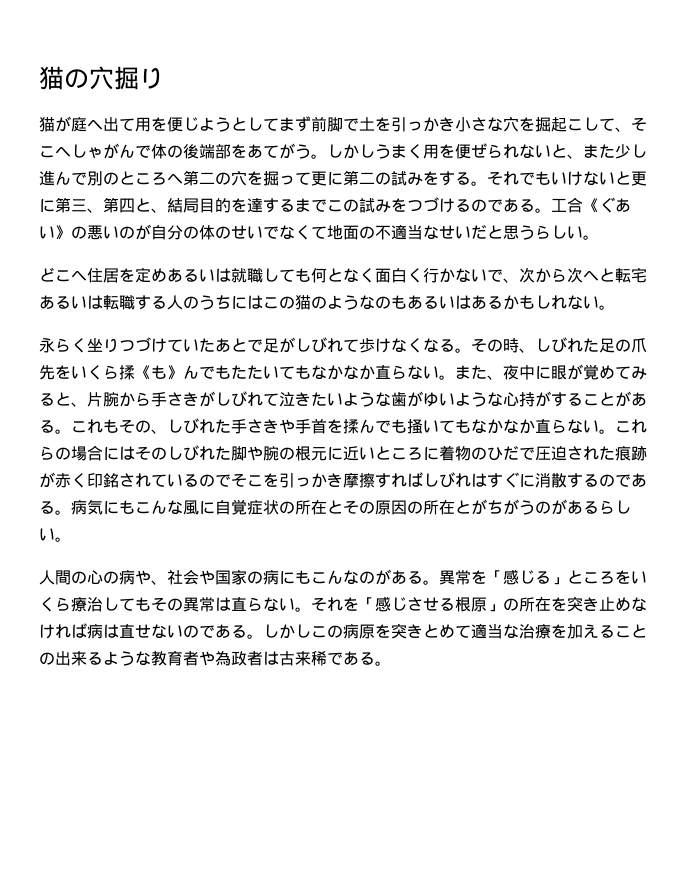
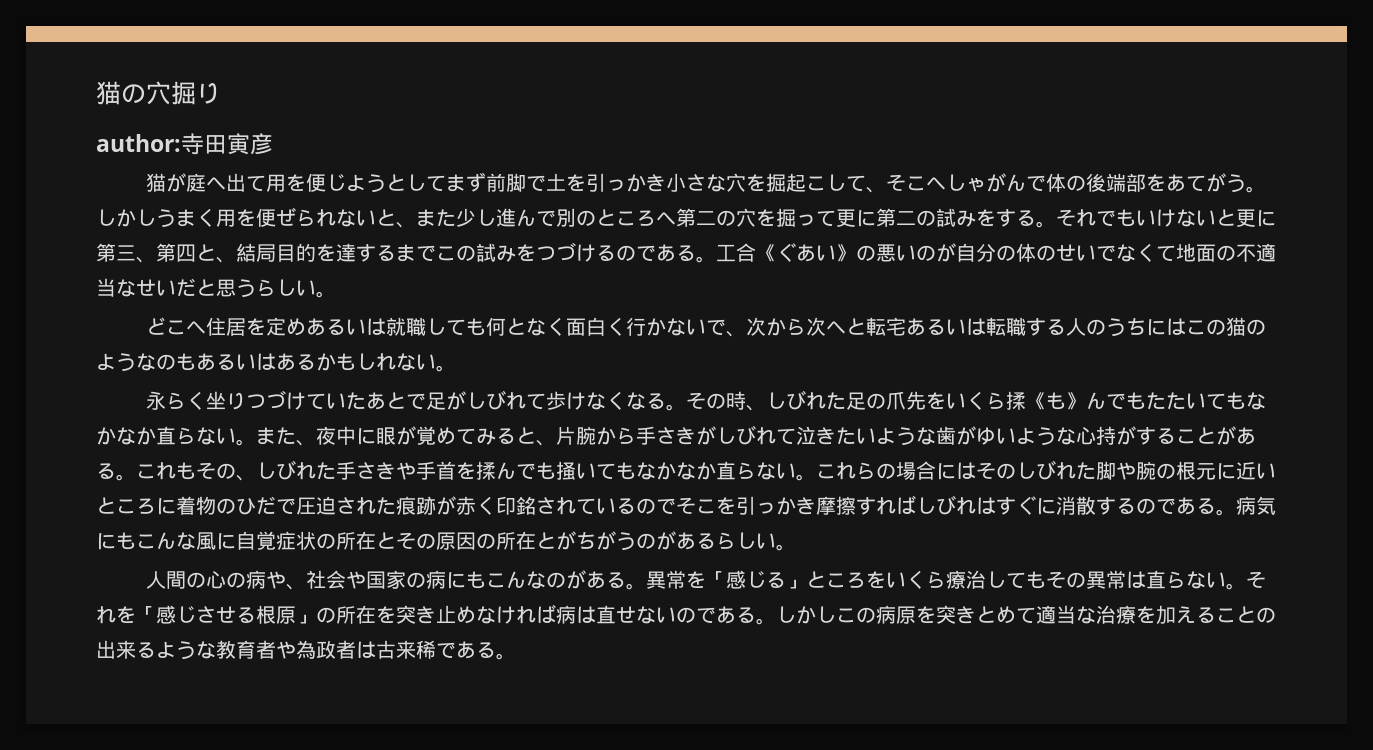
+ author:寺田寅彦

